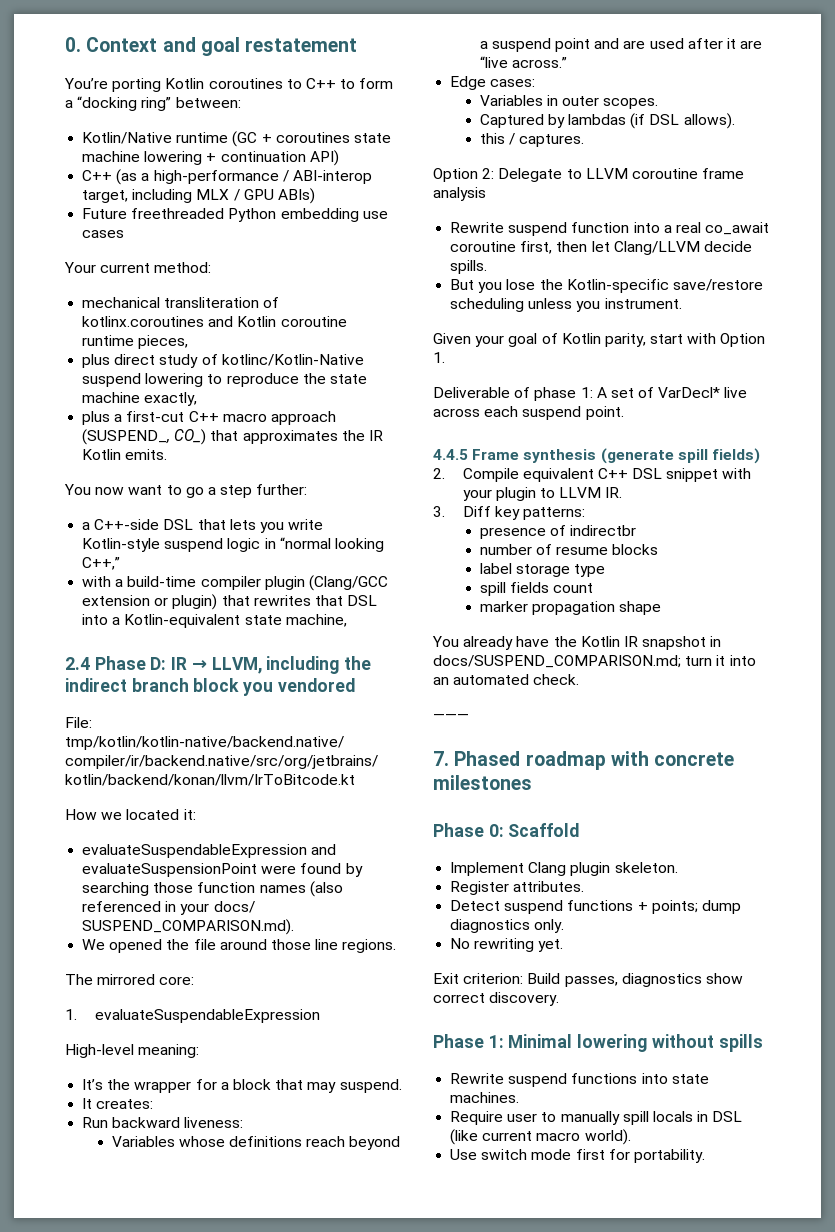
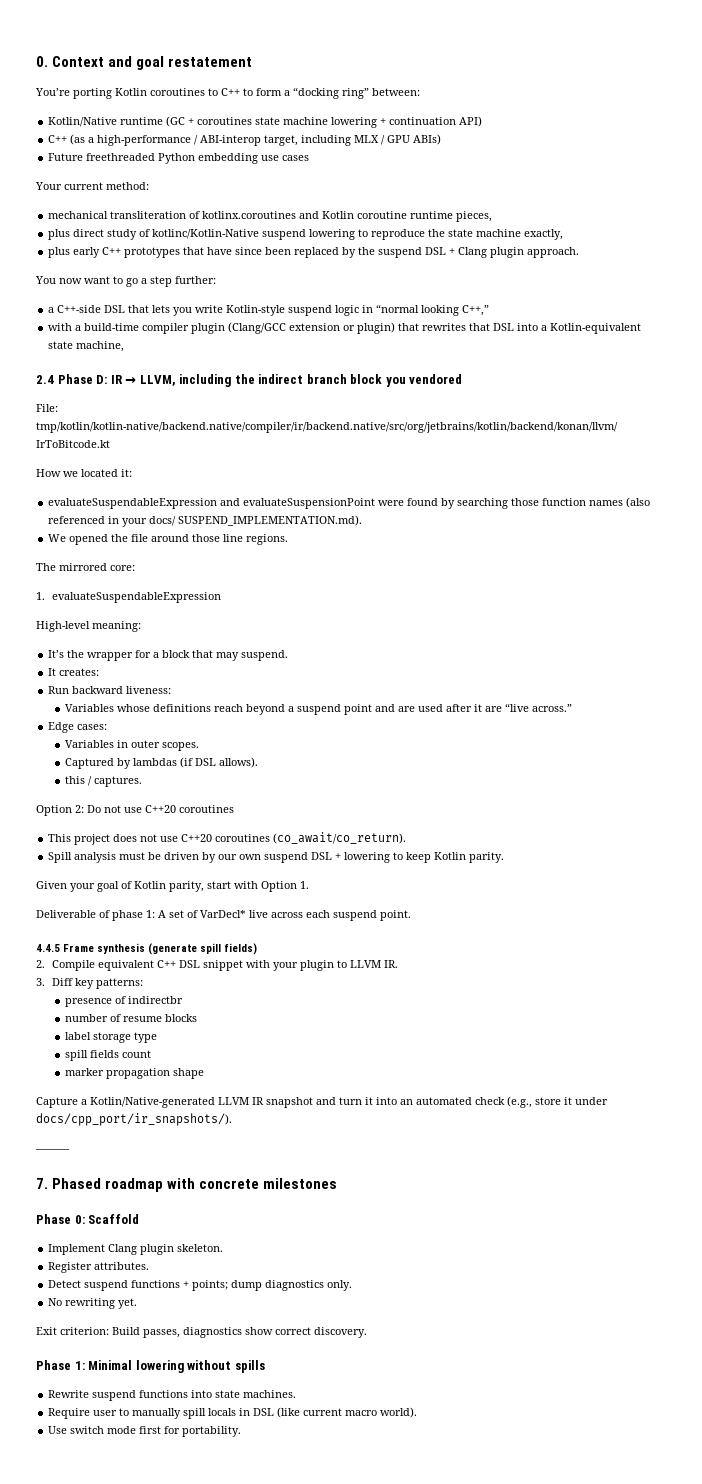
- plus a first‑cut C++ macro approach (SUSPEND_, CO_) that approximates the IR Kotlin emits.
+ plus early C++ prototypes that have since been replaced by the suspend DSL + Clang plugin approach.
- evaluateSuspendableExpression and evaluateSuspensionPoint were found by searching those function names (also referenced in your docs/ SUSPEND_COMPARISON.md).
+ evaluateSuspendableExpression and evaluateSuspensionPoint were found by searching those function names (also referenced in your docs/ SUSPEND_IMPLEMENTATION.md).
- Option 2: Delegate to LLVM coroutine frame analysis
- Rewrite suspend function into a real co_await coroutine first, then let Clang/LLVM decide spills.
- But you lose the Kotlin‑specific save/restore scheduling unless you instrument.
+ Option 2: Do not use C++20 coroutines
+ This project does not use C++20 coroutines (co_await/co_return).
+ Spill analysis must be driven by our own suspend DSL + lowering to keep Kotlin parity.
- You already have the Kotlin IR snapshot in docs/SUSPEND_COMPARISON.md; turn it into an automated check.
+ Capture a Kotlin/Native-generated LLVM IR snapshot and turn it into an automated check (e.g., store it under docs/cpp_port/ir_snapshots/).

